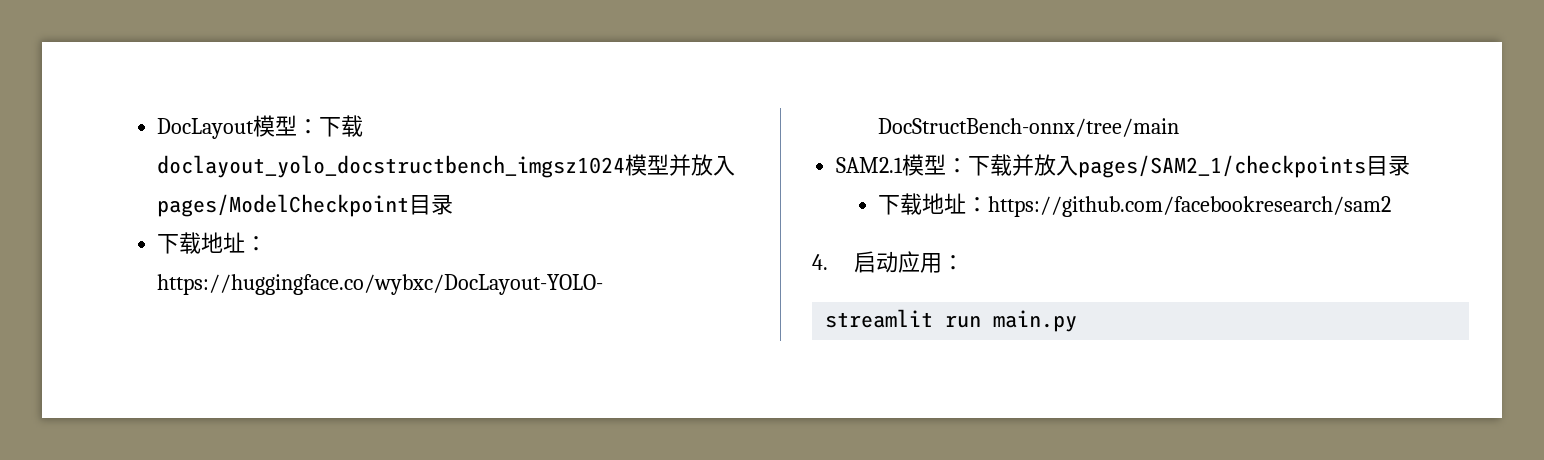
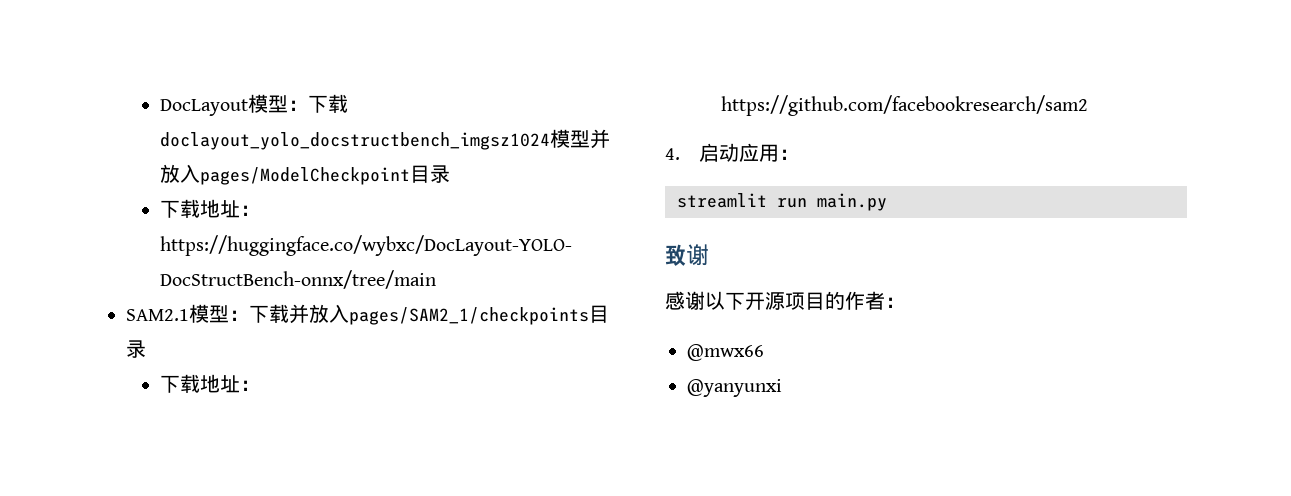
+ 致谢
+ 感谢以下开源项目的作者：
+ @mwx66
+ @yanyunxi

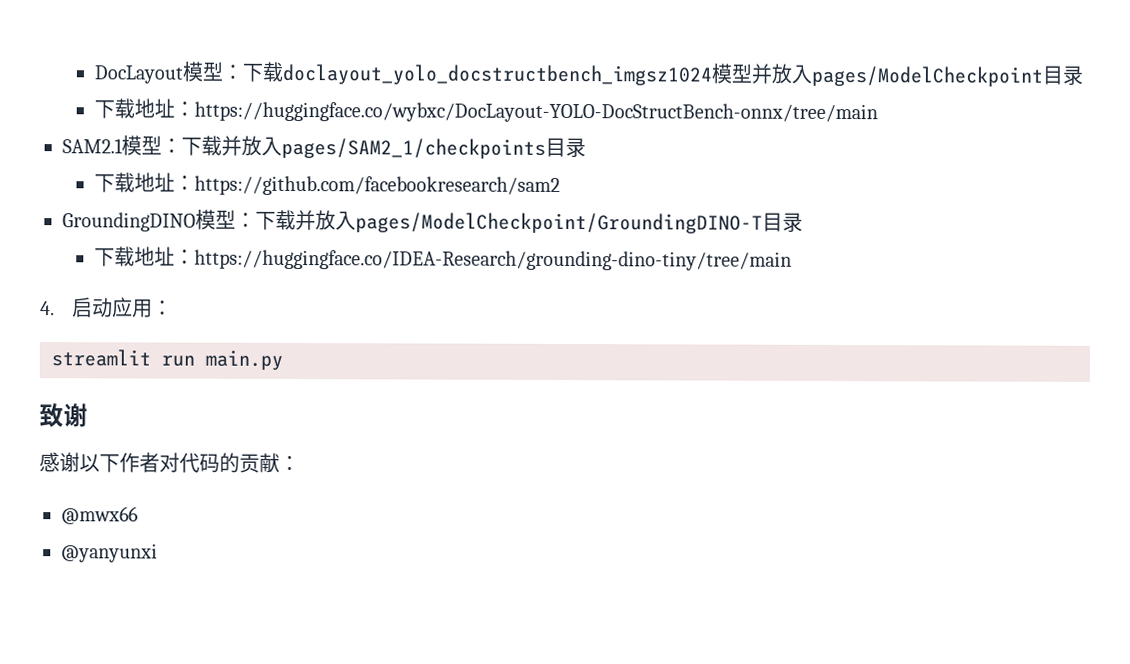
+ GroundingDINO模型：下载并放入pages/ModelCheckpoint/GroundingDINO-T目录
+ 下载地址：https://huggingface.co/IDEA-Research/grounding-dino-tiny/tree/main
- 感谢以下开源项目的作者：
+ 感谢以下作者对代码的贡献：

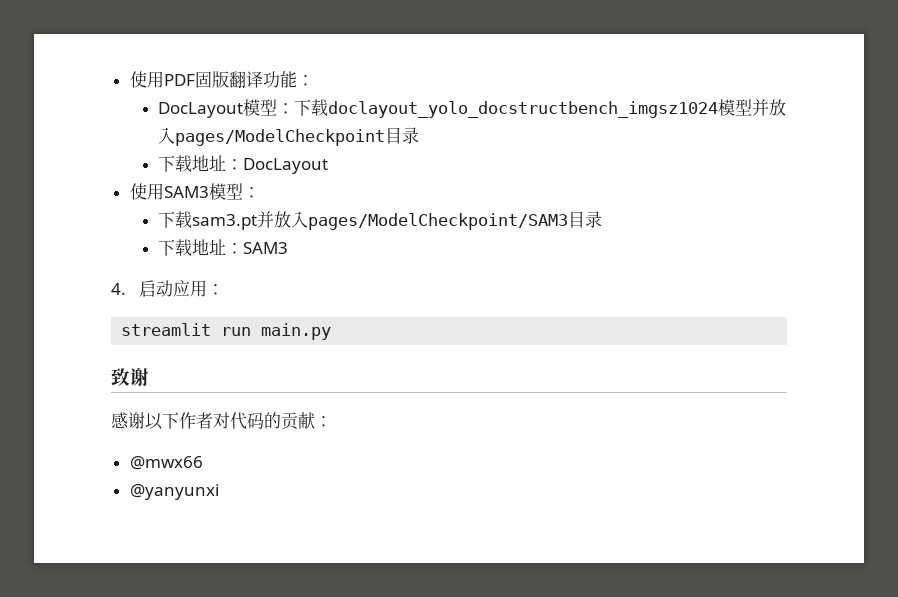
+ 使用PDF固版翻译功能：
- 下载地址：https://huggingface.co/wybxc/DocLayout-YOLO-DocStructBench-onnx/tree/main
- SAM2.1模型：下载并放入pages/SAM2_1/checkpoints目录
- 下载地址：https://github.com/facebookresearch/sam2
- GroundingDINO模型：下载并放入pages/ModelCheckpoint/GroundingDINO-T目录
- 下载地址：https://huggingface.co/IDEA-Research/grounding-dino-tiny/tree/main
+ 下载地址：DocLayout
+ 使用SAM3模型：
+ 下载sam3.pt并放入pages/ModelCheckpoint/SAM3目录
+ 下载地址：SAM3

